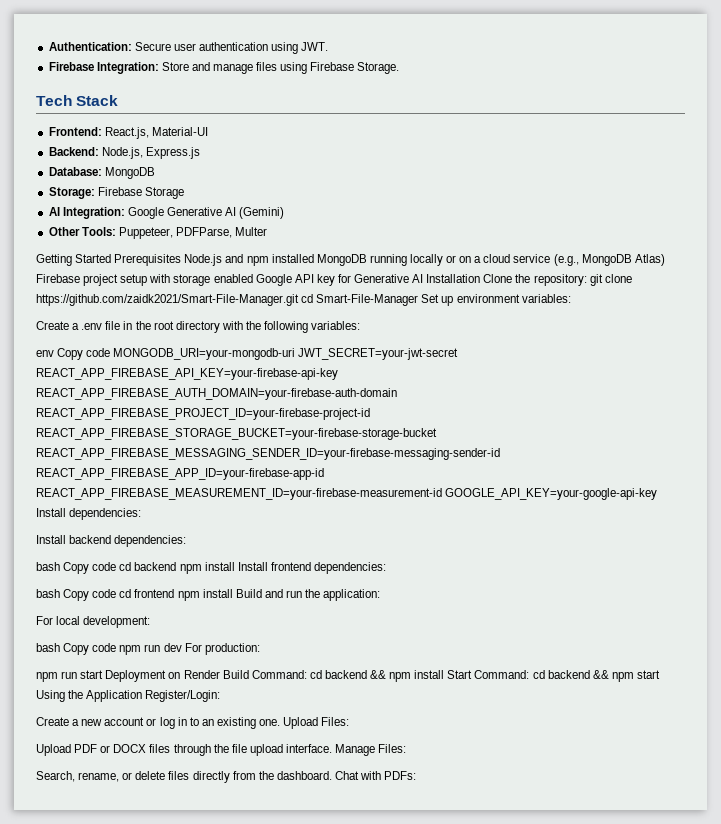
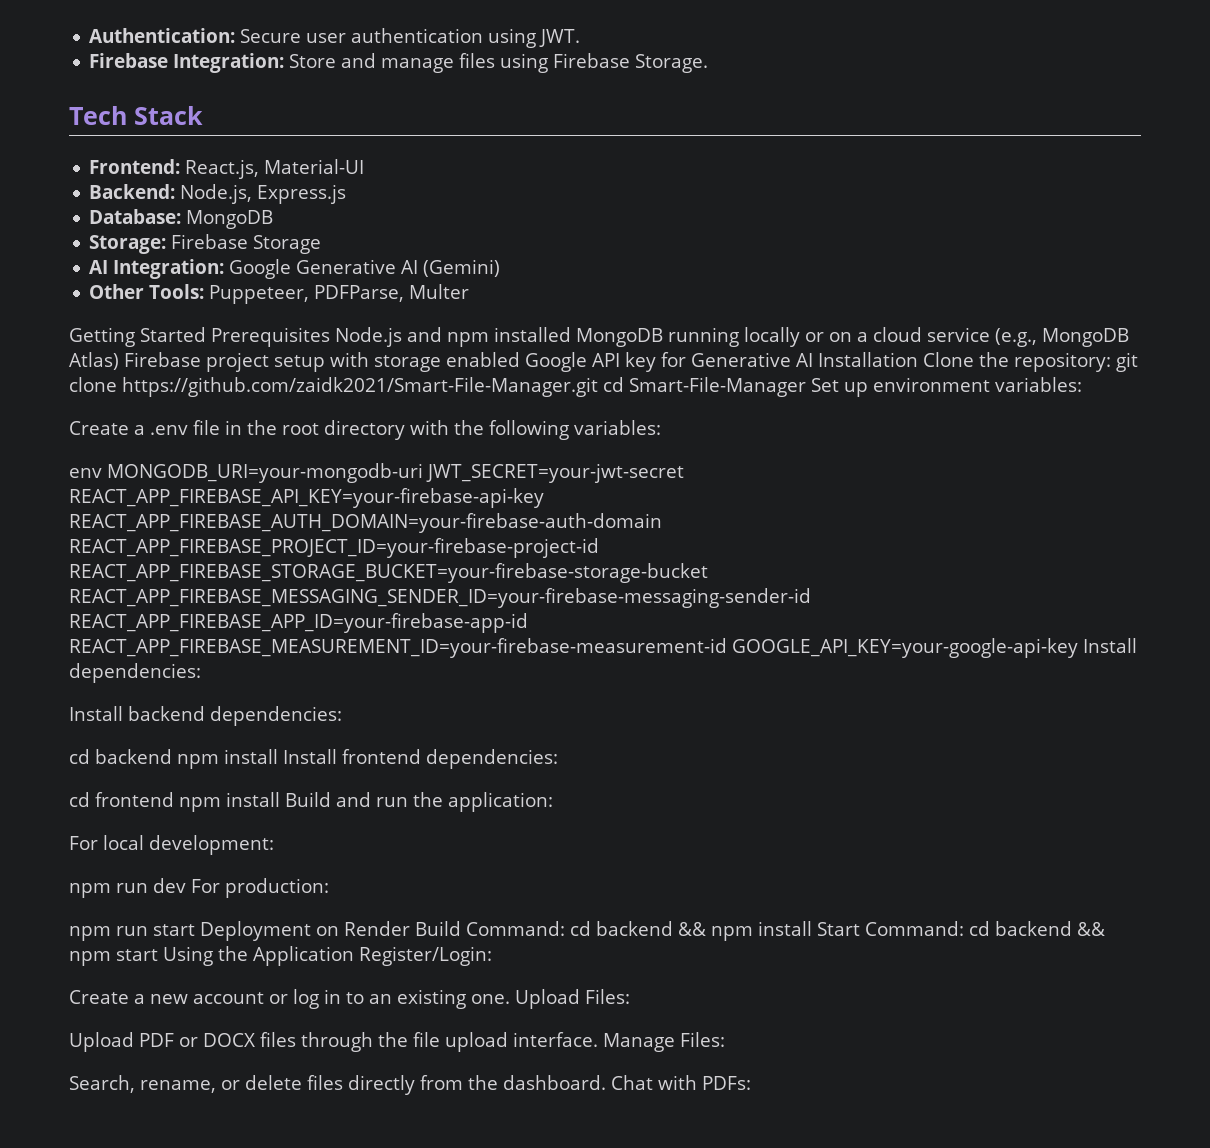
- env Copy code MONGODB_URI=your-mongodb-uri JWT_SECRET=your-jwt-secret REACT_APP_FIREBASE_API_KEY=your-firebase-api-key REACT_APP_FIREBASE_AUTH_DOMAIN=your-firebase-auth-domain REACT_APP_FIREBASE_PROJECT_ID=your-firebase-project-id REACT_APP_FIREBASE_STORAGE_BUCKET=your-firebase-storage-bucket REACT_APP_FIREBASE_MESSAGING_SENDER_ID=your-firebase-messaging-sender-id REACT_APP_FIREBASE_APP_ID=your-firebase-app-id REACT_APP_FIREBASE_MEASUREMENT_ID=your-firebase-measurement-id GOOGLE_API_KEY=your-google-api-key Install dependencies:
+ env MONGODB_URI=your-mongodb-uri JWT_SECRET=your-jwt-secret REACT_APP_FIREBASE_API_KEY=your-firebase-api-key REACT_APP_FIREBASE_AUTH_DOMAIN=your-firebase-auth-domain REACT_APP_FIREBASE_PROJECT_ID=your-firebase-project-id REACT_APP_FIREBASE_STORAGE_BUCKET=your-firebase-storage-bucket REACT_APP_FIREBASE_MESSAGING_SENDER_ID=your-firebase-messaging-sender-id REACT_APP_FIREBASE_APP_ID=your-firebase-app-id REACT_APP_FIREBASE_MEASUREMENT_ID=your-firebase-measurement-id GOOGLE_API_KEY=your-google-api-key Install dependencies:
- bash Copy code cd backend npm install Install frontend dependencies:
+ cd backend npm install Install frontend dependencies:
- bash Copy code cd frontend npm install Build and run the application:
+ cd frontend npm install Build and run the application:
- bash Copy code npm run dev For production:
+ npm run dev For production:

